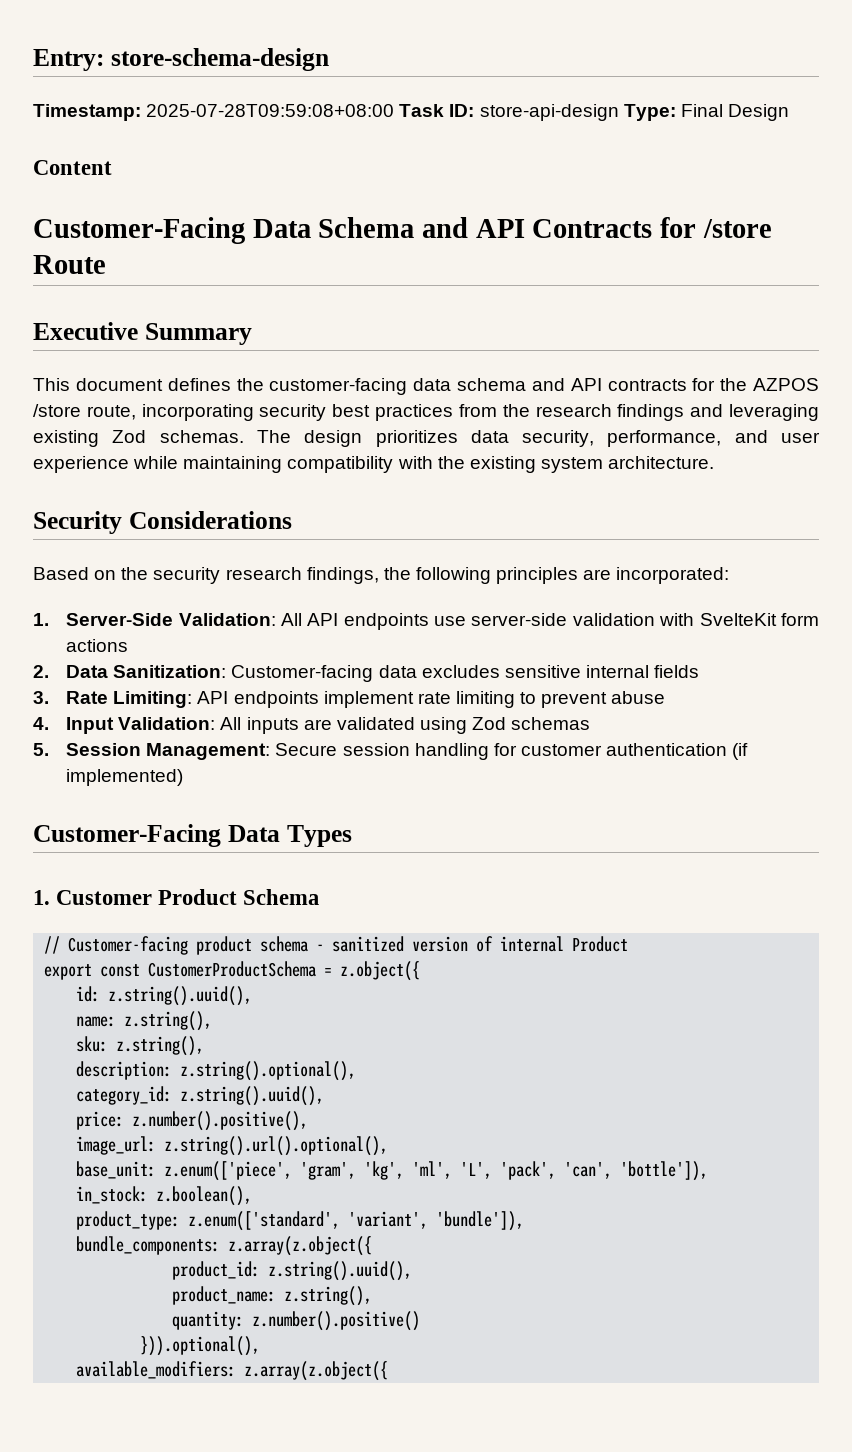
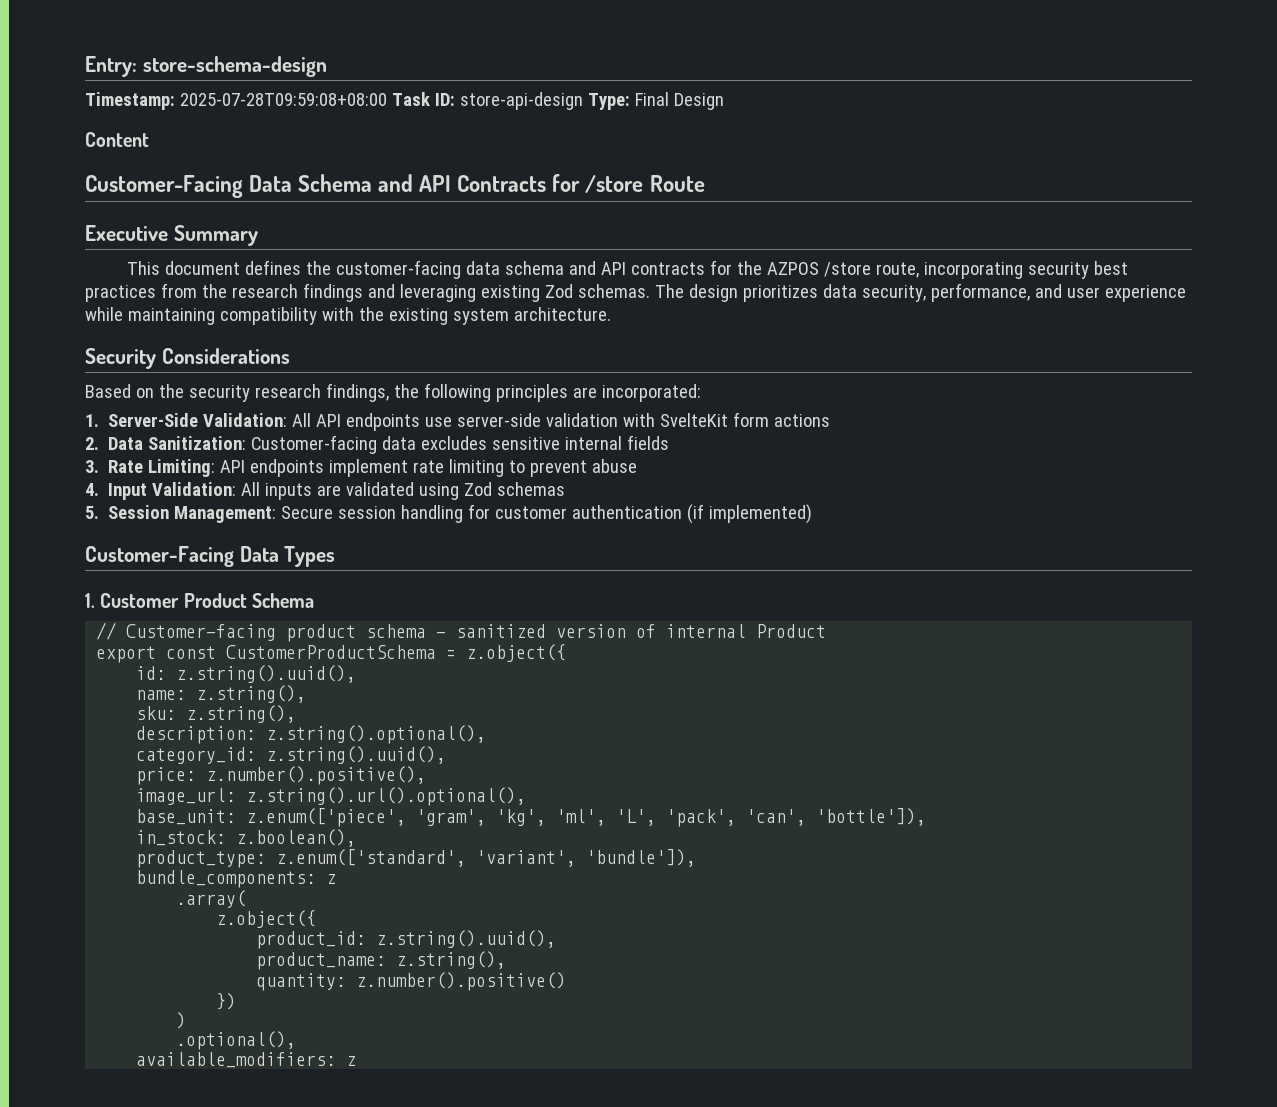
- bundle_components: z.array(z.object({
+ bundle_components: z
+ .array(
+ z.object({
- })).optional(),
+ })
+ )
+ .optional(),
- available_modifiers: z.array(z.object({
+ available_modifiers: z

